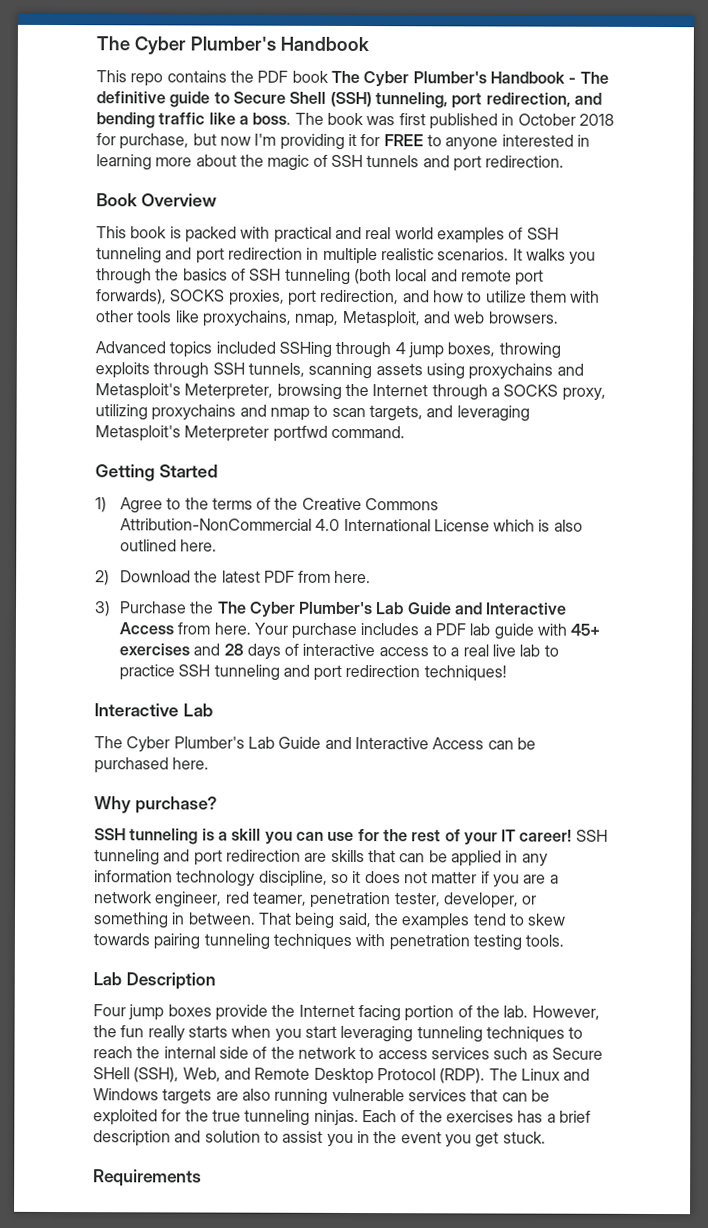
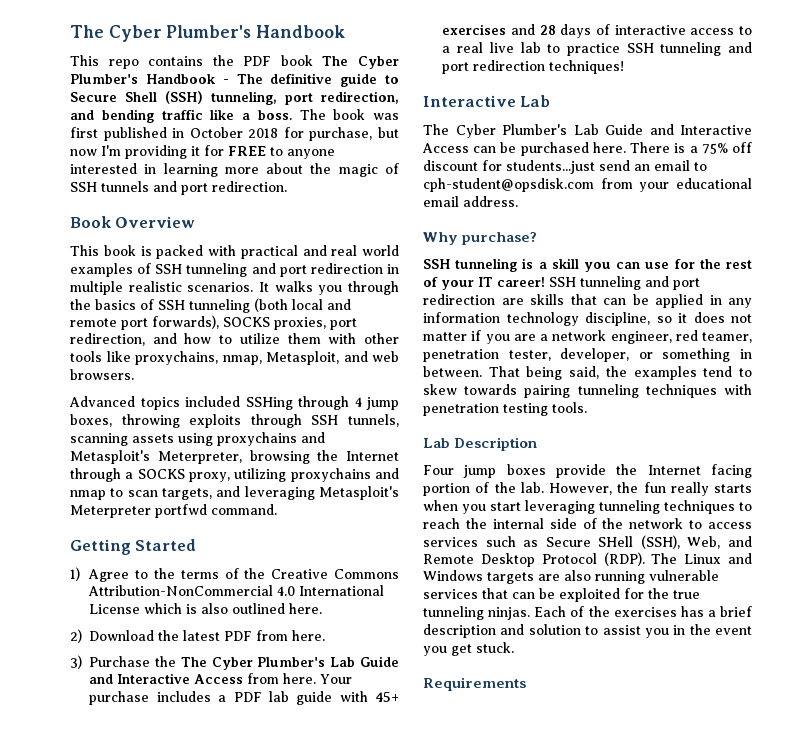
+ There is a 75% off discount for students...just send an email to cph-student@opsdisk.com from your educational email address.

